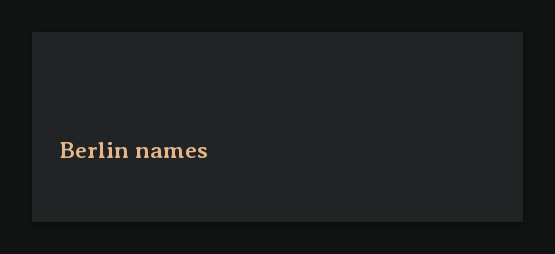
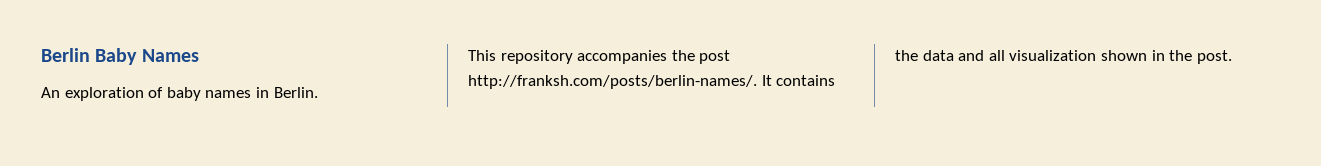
- Berlin names
+ Berlin Baby Names
+ An exploration of baby names in Berlin.
+ This repository accompanies the post http://franksh.com/posts/berlin-names/. It contains the data and all visualization shown in the post.

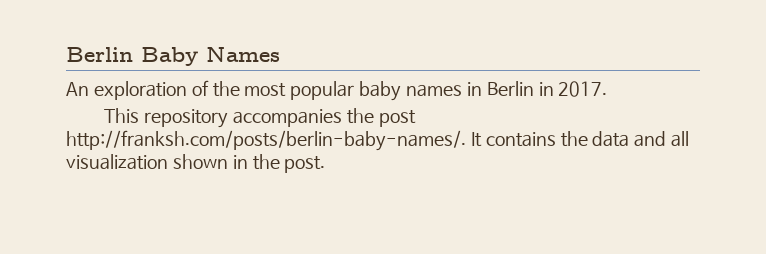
- An exploration of baby names in Berlin.
+ An exploration of the most popular baby names in Berlin in 2017.
- This repository accompanies the post http://franksh.com/posts/berlin-names/. It contains the data and all visualization shown in the post.
+ This repository accompanies the post http://franksh.com/posts/berlin-baby-names/. It contains the data and all visualization shown in the post.

